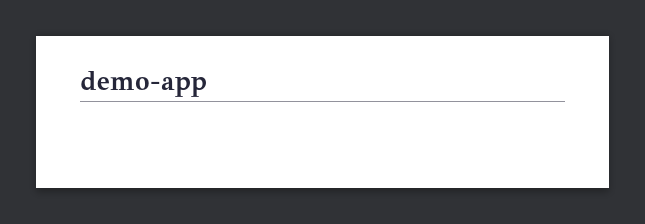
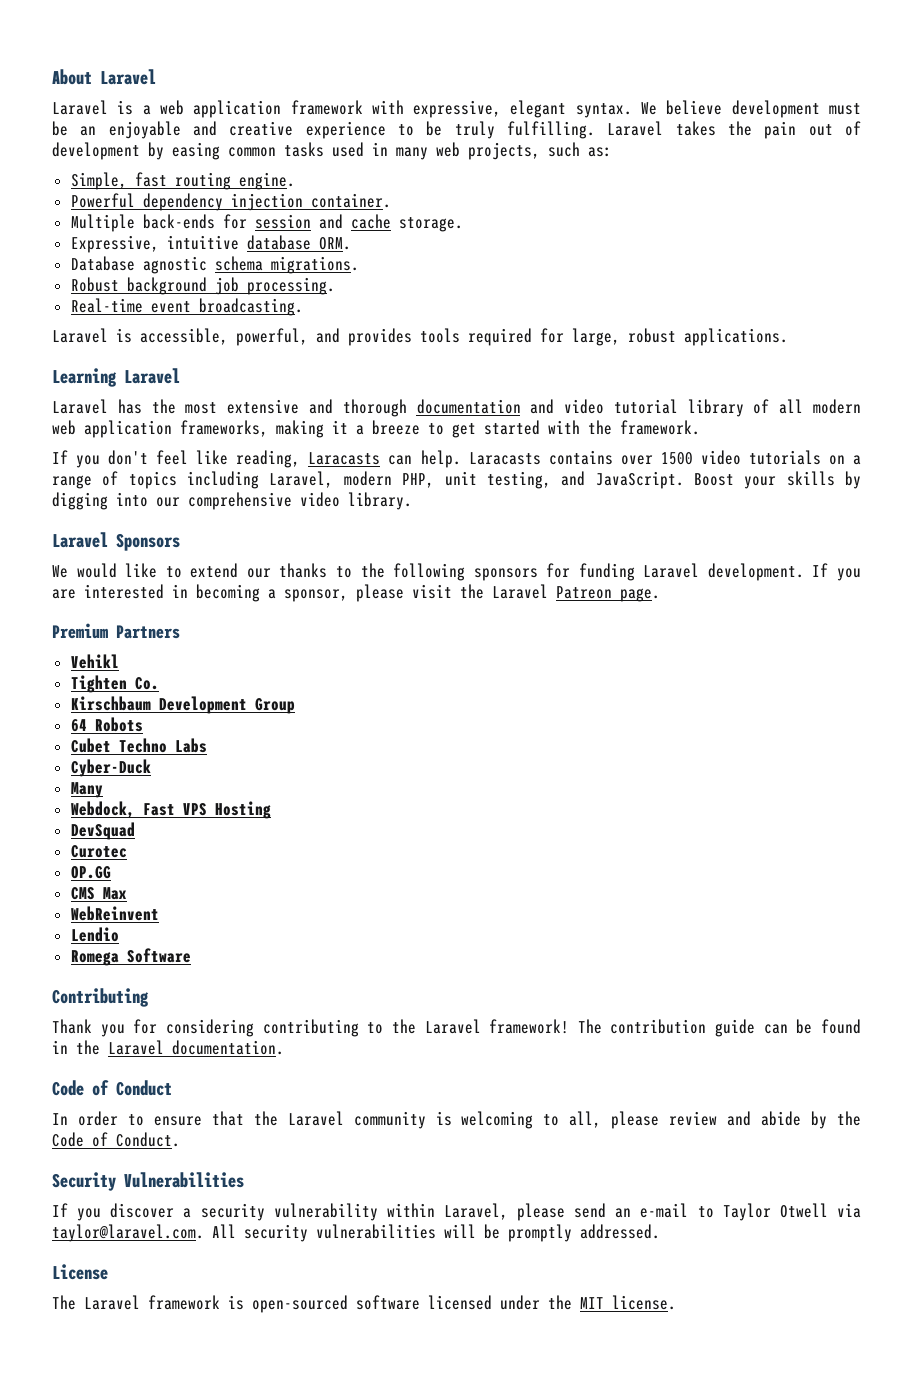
- demo-app
+ About Laravel
+ Laravel is a web application framework with expressive, elegant syntax. We believe development must be an enjoyable and creative experience to be truly fulfilling. Laravel takes the pain out of development by easing common tasks used in many web projects, such as:
+ Simple, fast routing engine.
+ Powerful dependency injection container.
+ Multiple back-ends for session and cache storage.
+ Expressive, intuitive database ORM.
+ Database agnostic schema migrations.
+ Robust background job processing.
+ Real-time event broadcasting.
+ Laravel is accessible, powerful, and provides tools required for large, robust applications.
+ Learning Laravel
+ Laravel has the most extensive and thorough documentation and video tutorial library of all modern web application frameworks, making it a breeze to get started with the framework.
+ If you don't feel like reading, Laracasts can help. Laracasts contains over 1500 video tutorials on a range of topics including Laravel, modern PHP, unit testing, and JavaScript. Boost your skills by digging into our comprehensive video library.
+ Laravel Sponsors
+ We would like to extend our thanks to the following sponsors for funding Laravel development. If you are interested in becoming a sponsor, please visit the Laravel Patreon page.
+ Premium Partners
+ Vehikl
+ Tighten Co.
+ Kirschbaum Development Group
+ 64 Robots
+ Cubet Techno Labs
+ Cyber-Duck
+ Many
+ Webdock, Fast VPS Hosting
+ DevSquad
+ Curotec
+ OP.GG
+ CMS Max
+ WebReinvent
+ Lendio
+ Romega Software
+ Contributing
+ Thank you for considering contributing to the Laravel framework! The contribution guide can be found in the Laravel documentation.
+ Code of Conduct
+ In order to ensure that the Laravel community is welcoming to all, please review and abide by the Code of Conduct.
+ Security Vulnerabilities
+ If you discover a security vulnerability within Laravel, please send an e-mail to Taylor Otwell via taylor@laravel.com. All security vulnerabilities will be promptly addressed.
+ License
+ The Laravel framework is open-sourced software licensed under the MIT license.

